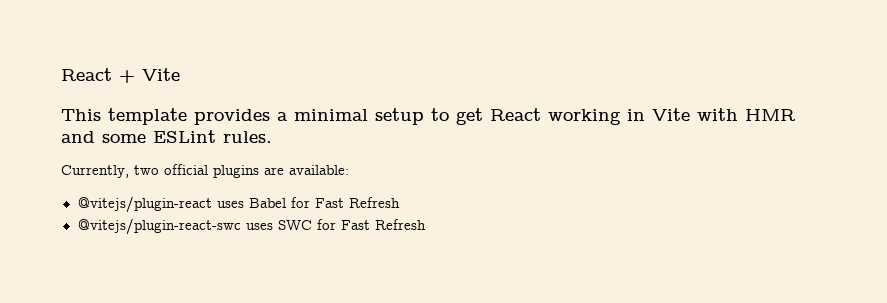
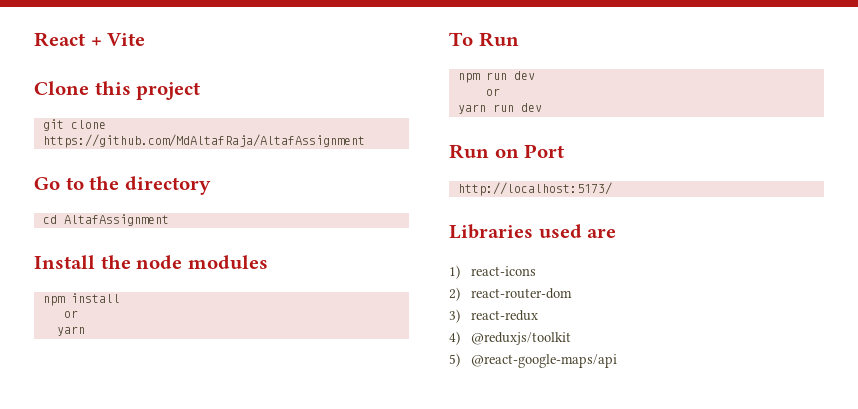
- This template provides a minimal setup to get React working in Vite with HMR and some ESLint rules.
- Currently, two official plugins are available:
- @vitejs/plugin-react uses Babel for Fast Refresh
- @vitejs/plugin-react-swc uses SWC for Fast Refresh
+ Clone this project
+ git clone https://github.com/MdAltafRaja/AltafAssignment
+ Go to the directory
+ cd AltafAssignment
+ Install the node modules
+ npm install
+ or
+ yarn
+ To Run
+ npm run dev
+ or
+ yarn run dev
+ Run on Port
+ http://localhost:5173/
+ Libraries used are
+ 1) react-icons
+ 2) react-router-dom
+ 3) react-redux
+ 4) @reduxjs/toolkit
+ 5) @react-google-maps/api

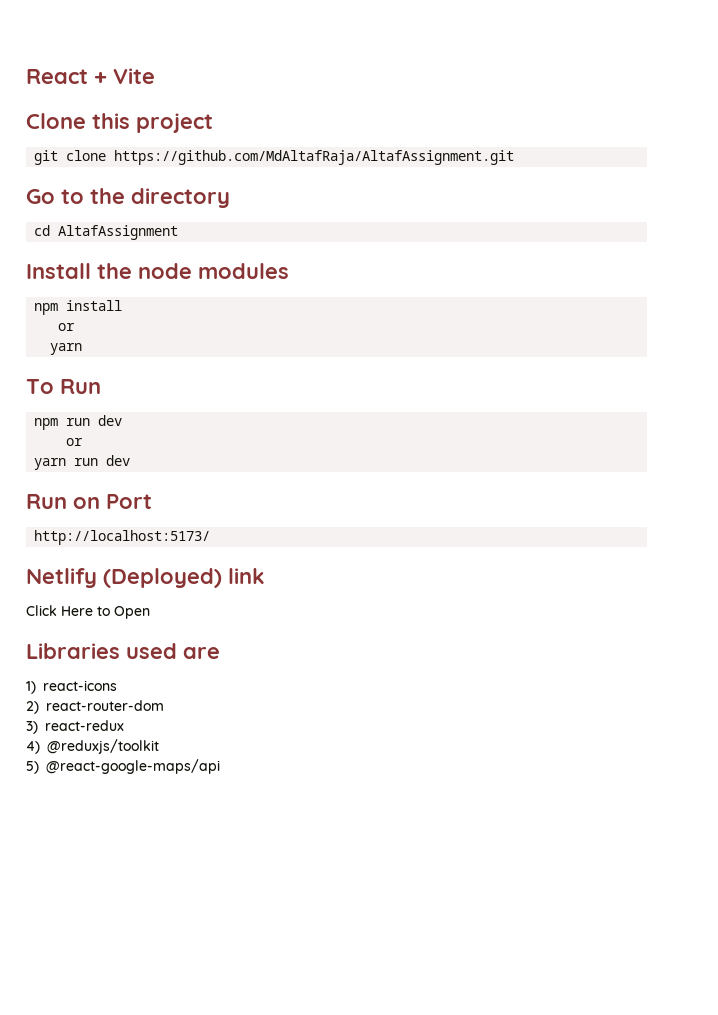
- git clone https://github.com/MdAltafRaja/AltafAssignment
+ git clone https://github.com/MdAltafRaja/AltafAssignment.git
+ Netlify (Deployed) link
+ Click Here to Open

